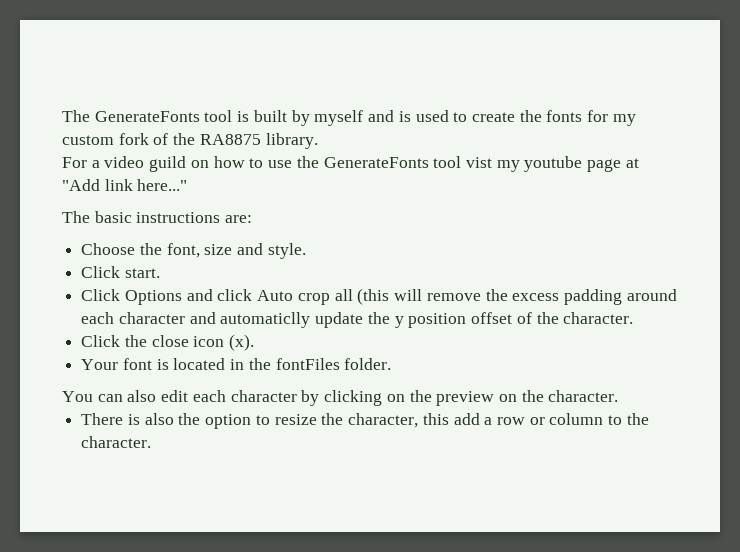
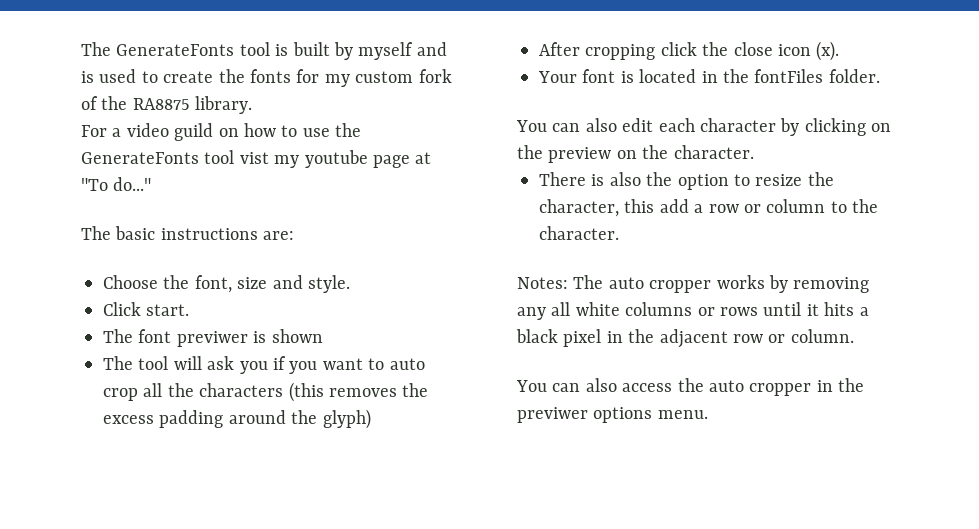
- For a video guild on how to use the GenerateFonts tool vist my youtube page at "Add link here..."
+ For a video guild on how to use the GenerateFonts tool vist my youtube page at "To do..."
- Click Options and click Auto crop all (this will remove the excess padding around each character and automaticlly update the y position offset of the character.
- Click the close icon (x).
+ The font previwer is shown
+ The tool will ask you if you want to auto crop all the characters (this removes the excess padding around the glyph)
+ After cropping click the close icon (x).
+ Notes: The auto cropper works by removing any all white columns or rows until it hits a black pixel in the adjacent row or column.
+ You can also access the auto cropper in the previwer options menu.

